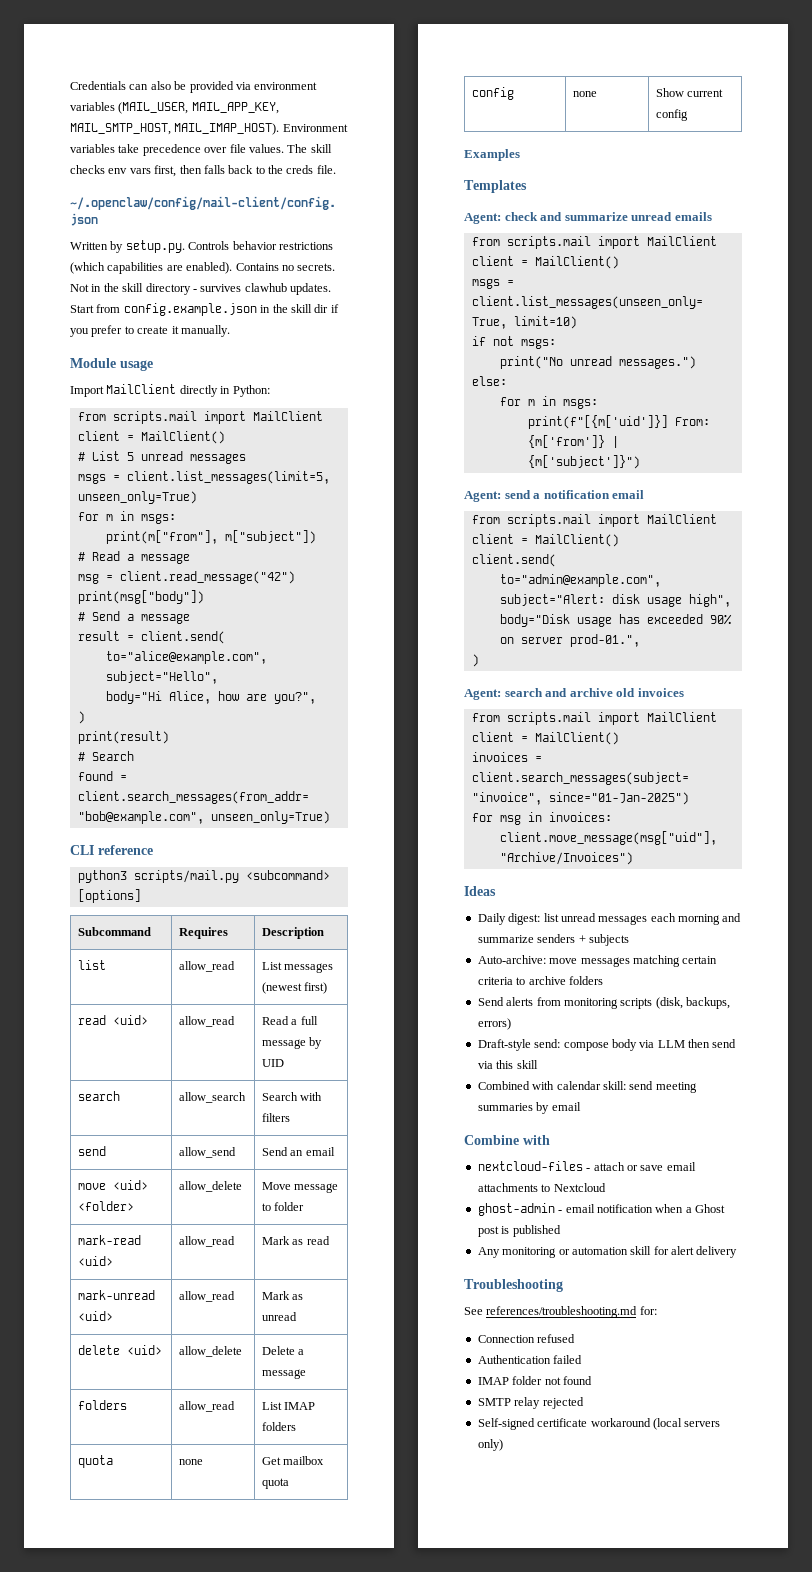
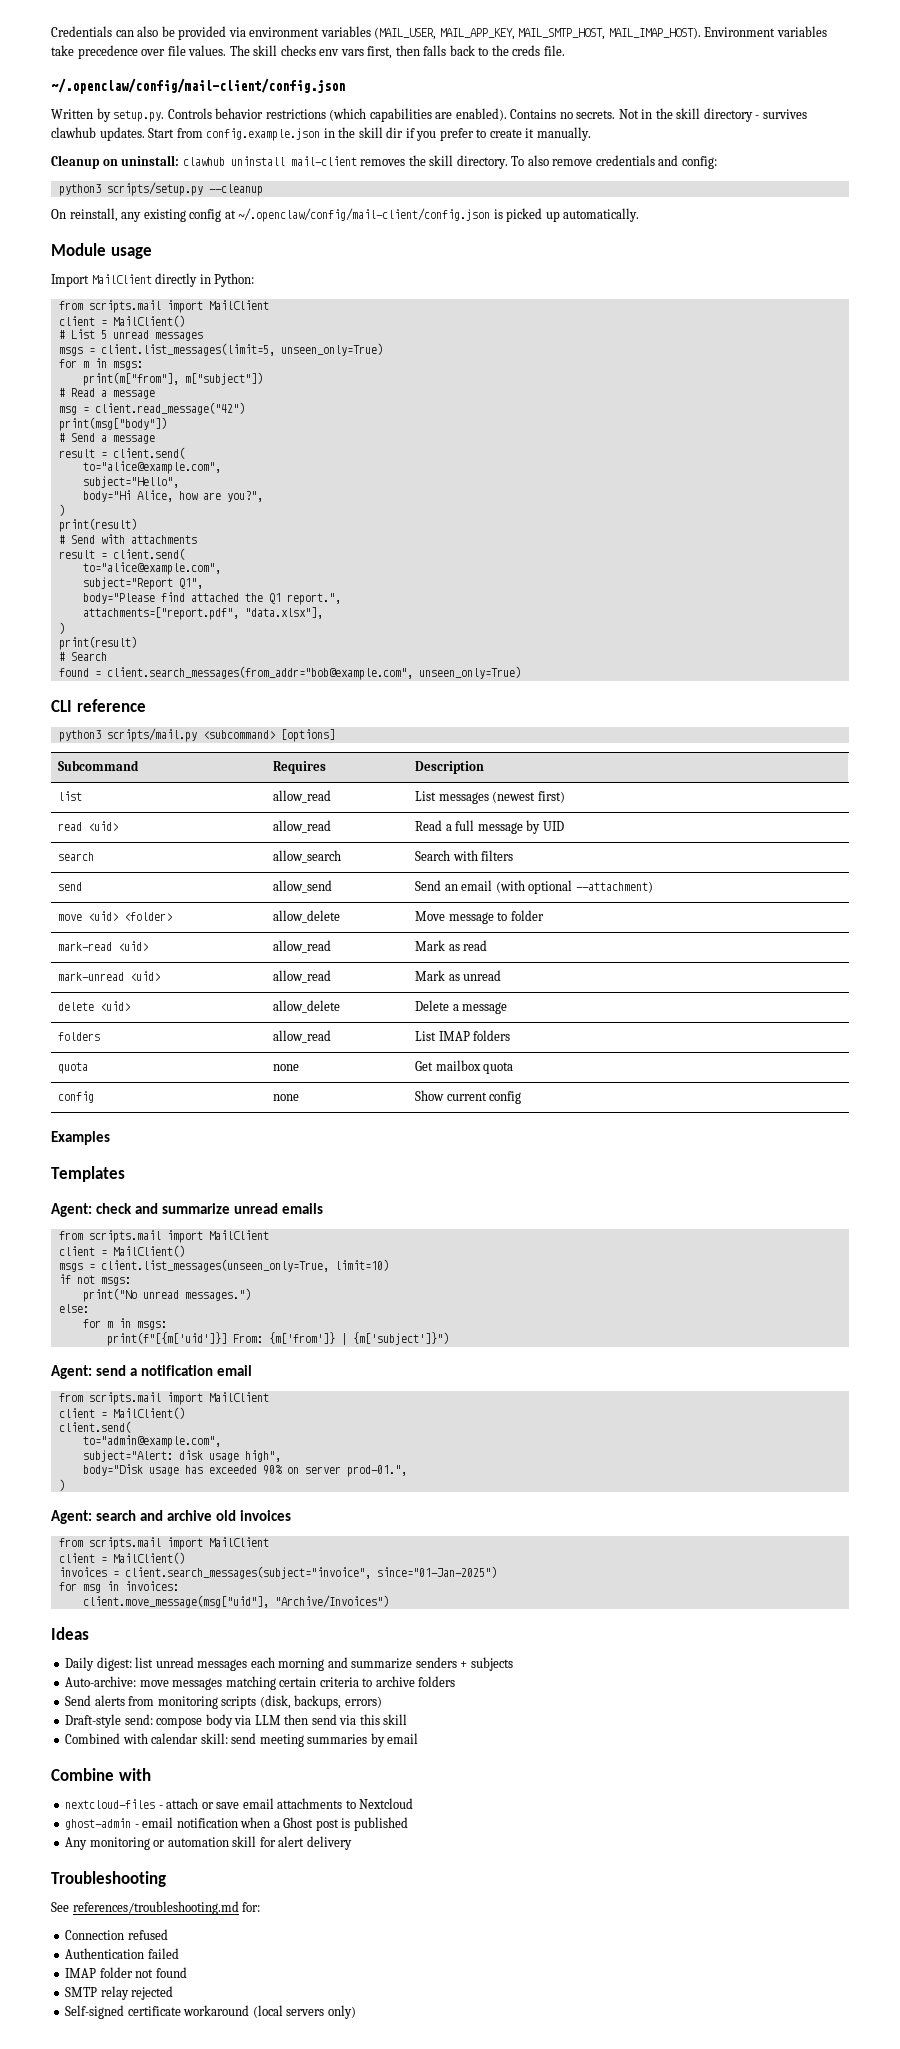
+ Cleanup on uninstall: clawhub uninstall mail-client removes the skill directory. To also remove credentials and config:
+ python3 scripts/setup.py --cleanup
+ On reinstall, any existing config at ~/.openclaw/config/mail-client/config.json is picked up automatically.
+ # Send with attachments
+ result = client.send(
+ to="alice@example.com",
+ subject="Report Q1",
+ body="Please find attached the Q1 report.",
+ attachments=["report.pdf", "data.xlsx"],
+ )
+ print(result)
- send | allow_send | Send an email
+ send | allow_send | Send an email (with optional --attachment)

